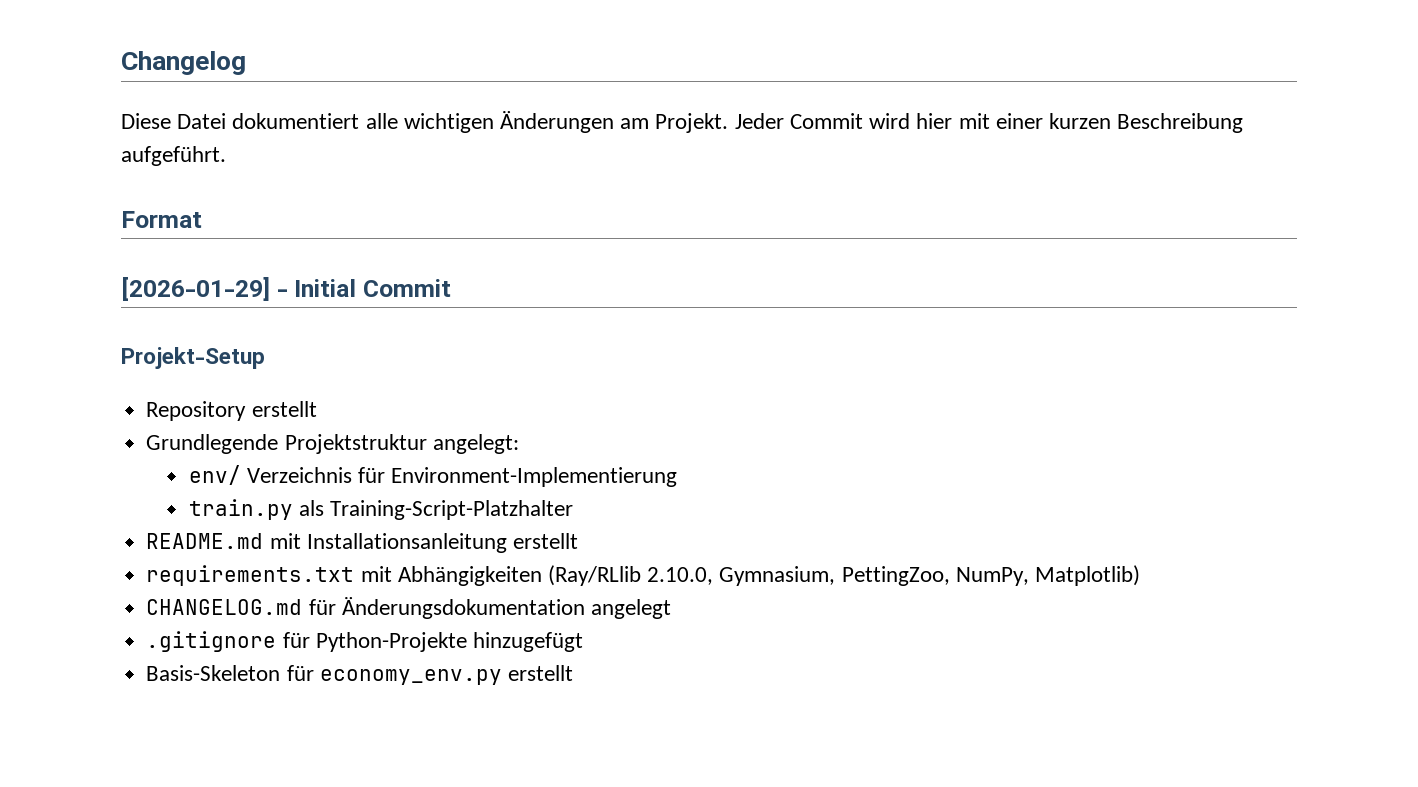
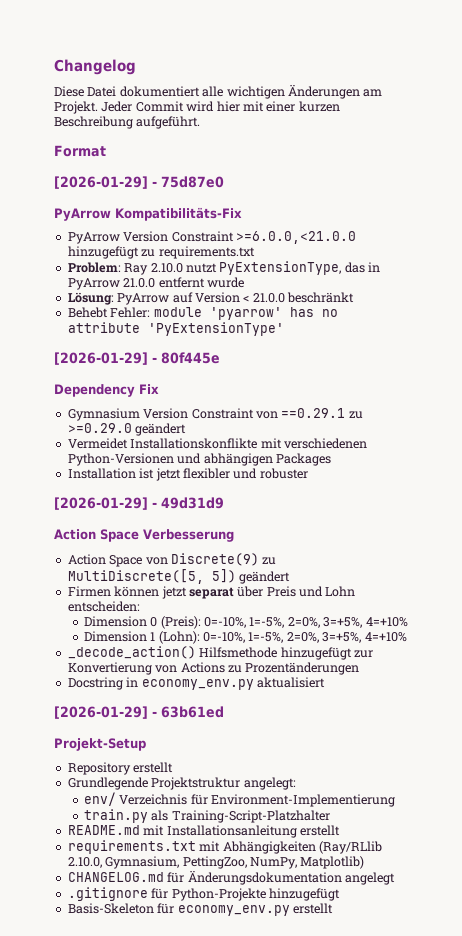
- [2026-01-29] - Initial Commit
+ [2026-01-29] - 75d87e0
+ PyArrow Kompatibilitäts-Fix
+ PyArrow Version Constraint >=6.0.0,<21.0.0 hinzugefügt zu requirements.txt
+ Problem: Ray 2.10.0 nutzt PyExtensionType, das in PyArrow 21.0.0 entfernt wurde
+ Lösung: PyArrow auf Version < 21.0.0 beschränkt
+ Behebt Fehler: module 'pyarrow' has no attribute 'PyExtensionType'
+ [2026-01-29] - 80f445e
+ Dependency Fix
+ Gymnasium Version Constraint von ==0.29.1 zu >=0.29.0 geändert
+ Vermeidet Installationskonflikte mit verschiedenen Python-Versionen und abhängigen Packages
+ Installation ist jetzt flexibler und robuster
+ [2026-01-29] - 49d31d9
+ Action Space Verbesserung
+ Action Space von Discrete(9) zu MultiDiscrete([5, 5]) geändert
+ Firmen können jetzt separat über Preis und Lohn entscheiden:
+ Dimension 0 (Preis): 0=-10%, 1=-5%, 2=0%, 3=+5%, 4=+10%
+ Dimension 1 (Lohn): 0=-10%, 1=-5%, 2=0%, 3=+5%, 4=+10%
+ _decode_action() Hilfsmethode hinzugefügt zur Konvertierung von Actions zu Prozentänderungen
+ Docstring in economy_env.py aktualisiert
+ [2026-01-29] - 63b61ed

